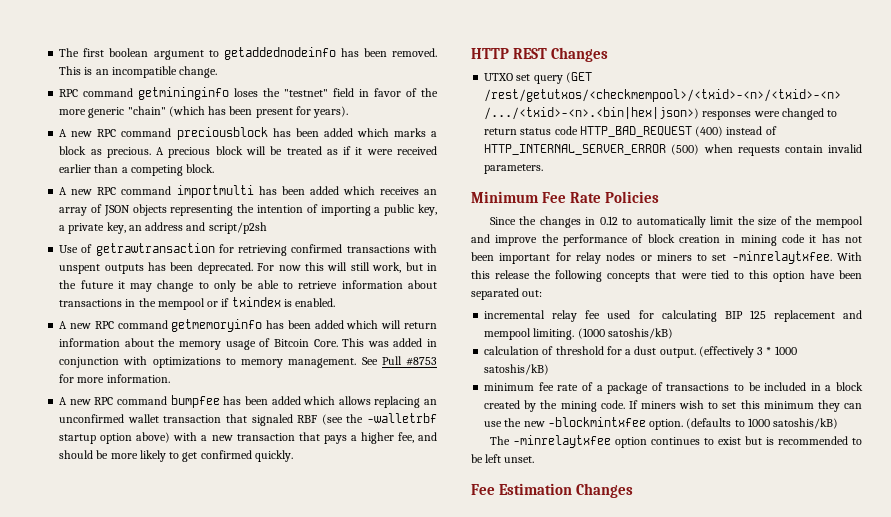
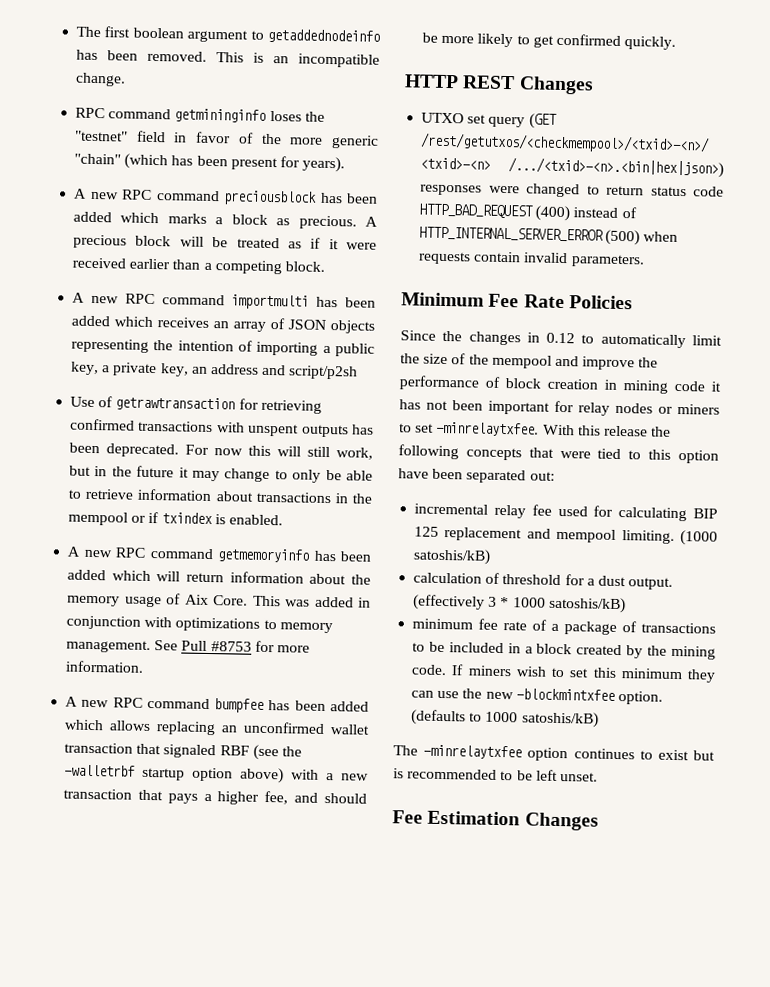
- A new RPC command getmemoryinfo has been added which will return information about the memory usage of Bitcoin Core.
+ A new RPC command getmemoryinfo has been added which will return information about the memory usage of Aix Core.

